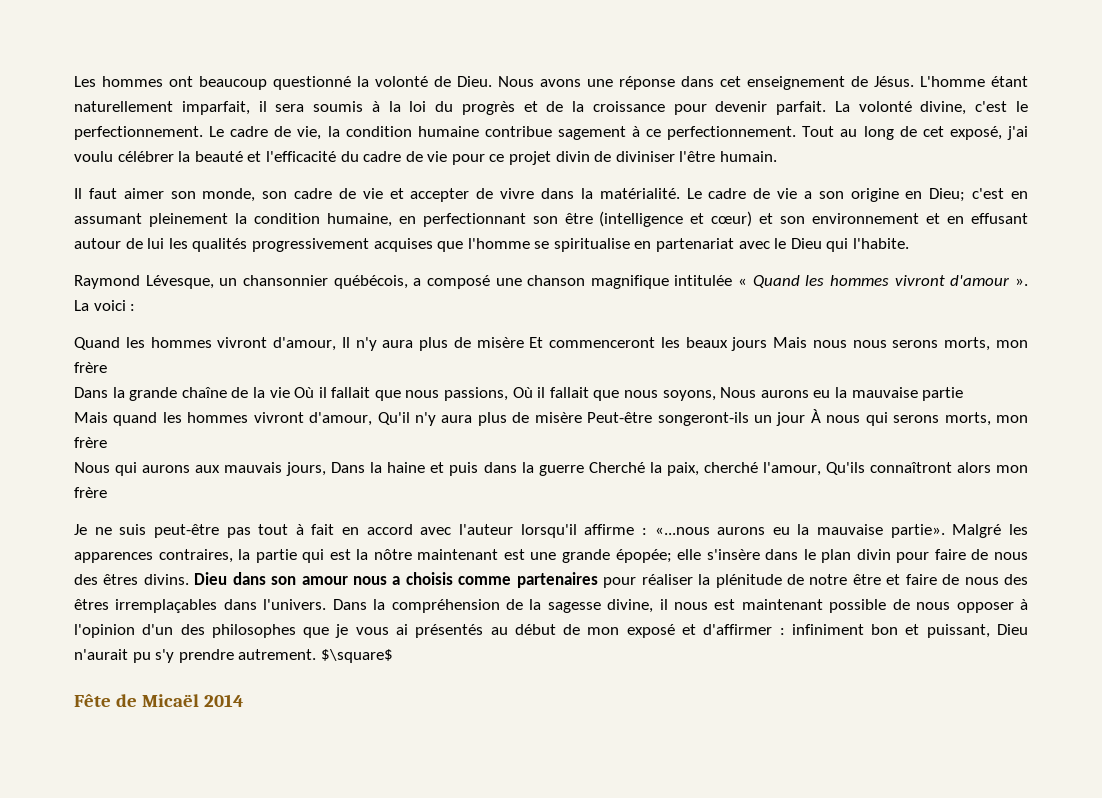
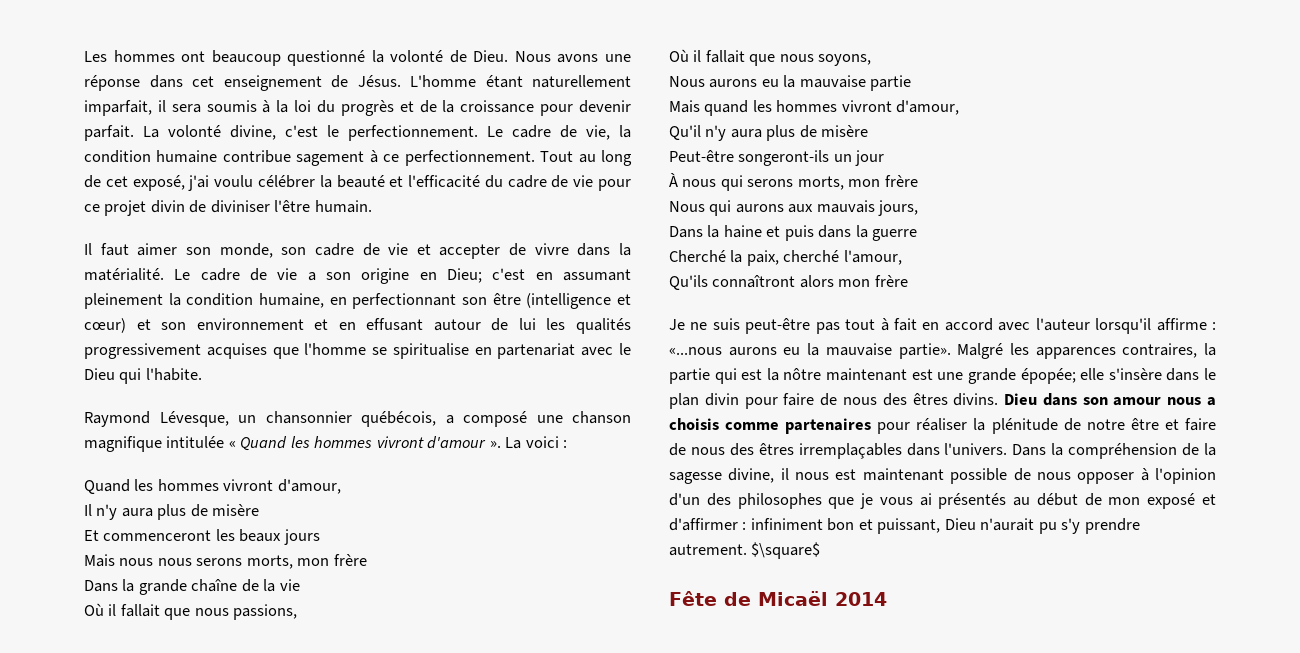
- Quand les hommes vivront d'amour, Il n'y aura plus de misère Et commenceront les beaux jours Mais nous nous serons morts, mon frère
+ Quand les hommes vivront d'amour,
+ Il n'y aura plus de misère
+ Et commenceront les beaux jours
+ Mais nous nous serons morts, mon frère
- Dans la grande chaîne de la vie Où il fallait que nous passions, Où il fallait que nous soyons, Nous aurons eu la mauvaise partie
+ Dans la grande chaîne de la vie
+ Où il fallait que nous passions,
+ Où il fallait que nous soyons,
+ Nous aurons eu la mauvaise partie
- Mais quand les hommes vivront d'amour, Qu'il n'y aura plus de misère Peut-être songeront-ils un jour À nous qui serons morts, mon frère
+ Mais quand les hommes vivront d'amour,
+ Qu'il n'y aura plus de misère
+ Peut-être songeront-ils un jour
+ À nous qui serons morts, mon frère
- Nous qui aurons aux mauvais jours, Dans la haine et puis dans la guerre Cherché la paix, cherché l'amour, Qu'ils connaîtront alors mon frère
+ Nous qui aurons aux mauvais jours,
+ Dans la haine et puis dans la guerre
+ Cherché la paix, cherché l'amour,
+ Qu'ils connaîtront alors mon frère

